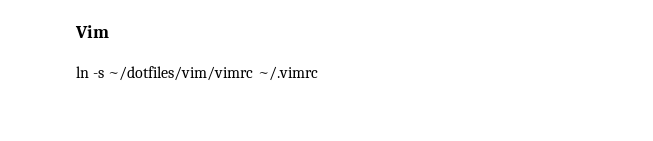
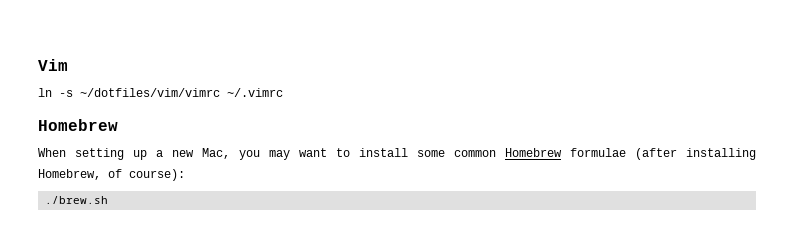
  ln -s ~/dotfiles/vim/vimrc ~/.vimrc
+ Homebrew
+ When setting up a new Mac, you may want to install some common Homebrew formulae (after installing Homebrew, of course):
+ ./brew.sh

